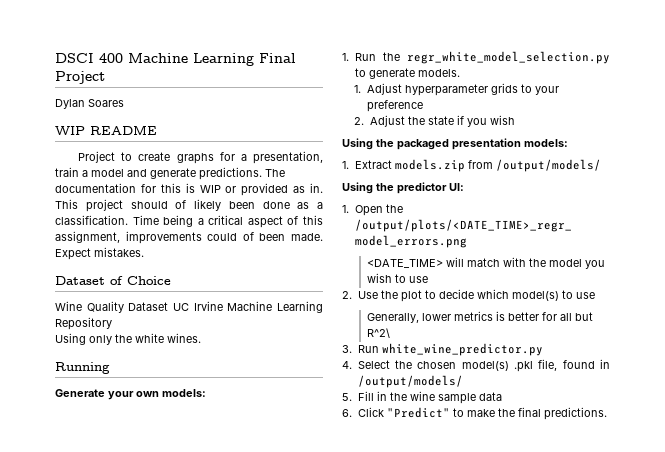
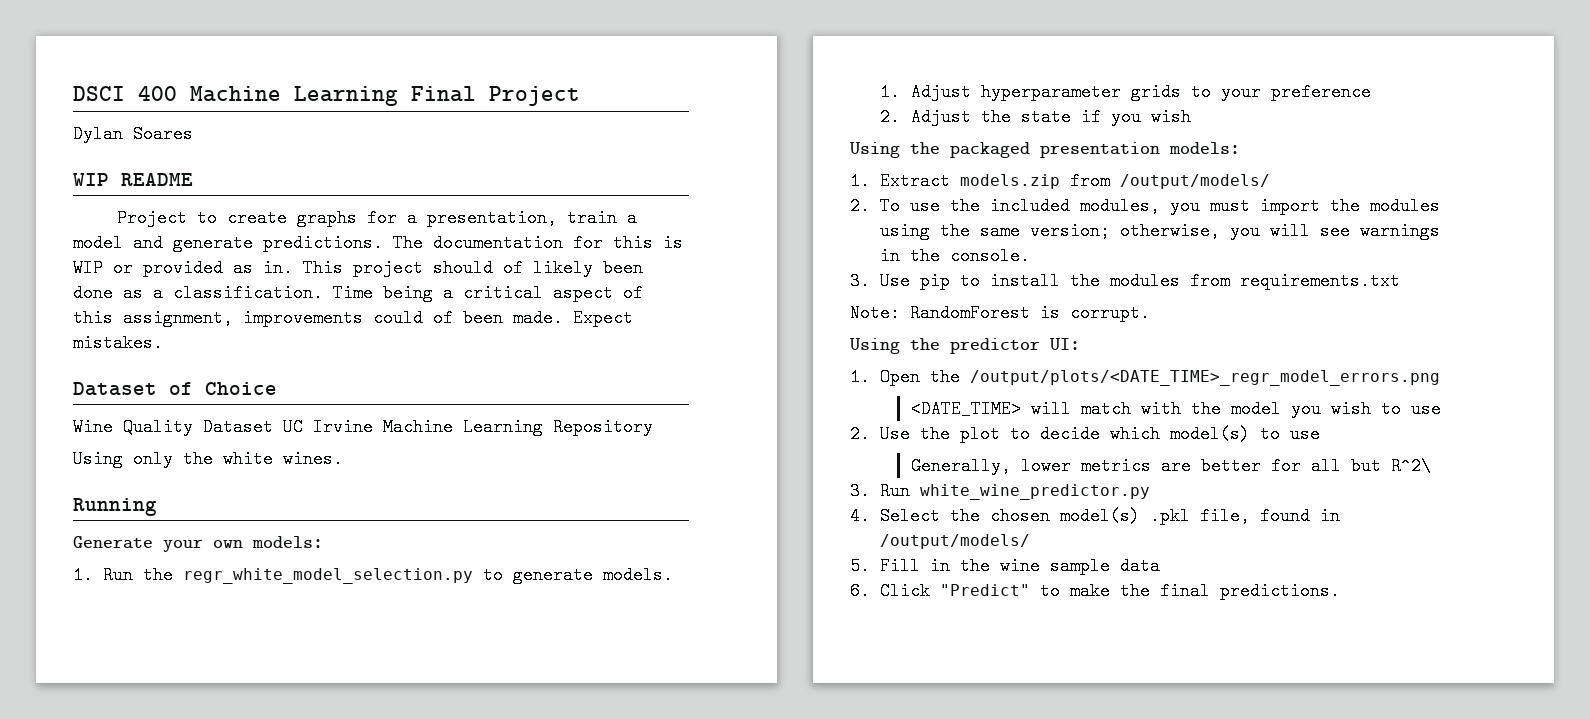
+ 2. To use the included modules, you must import the modules using the same version; otherwise, you will see warnings in the console.
+ 3. Use pip to install the modules from requirements.txt
+ Note: RandomForest is corrupt.
- Generally, lower metrics is better for all but R^2\
+ Generally, lower metrics are better for all but R^2\

